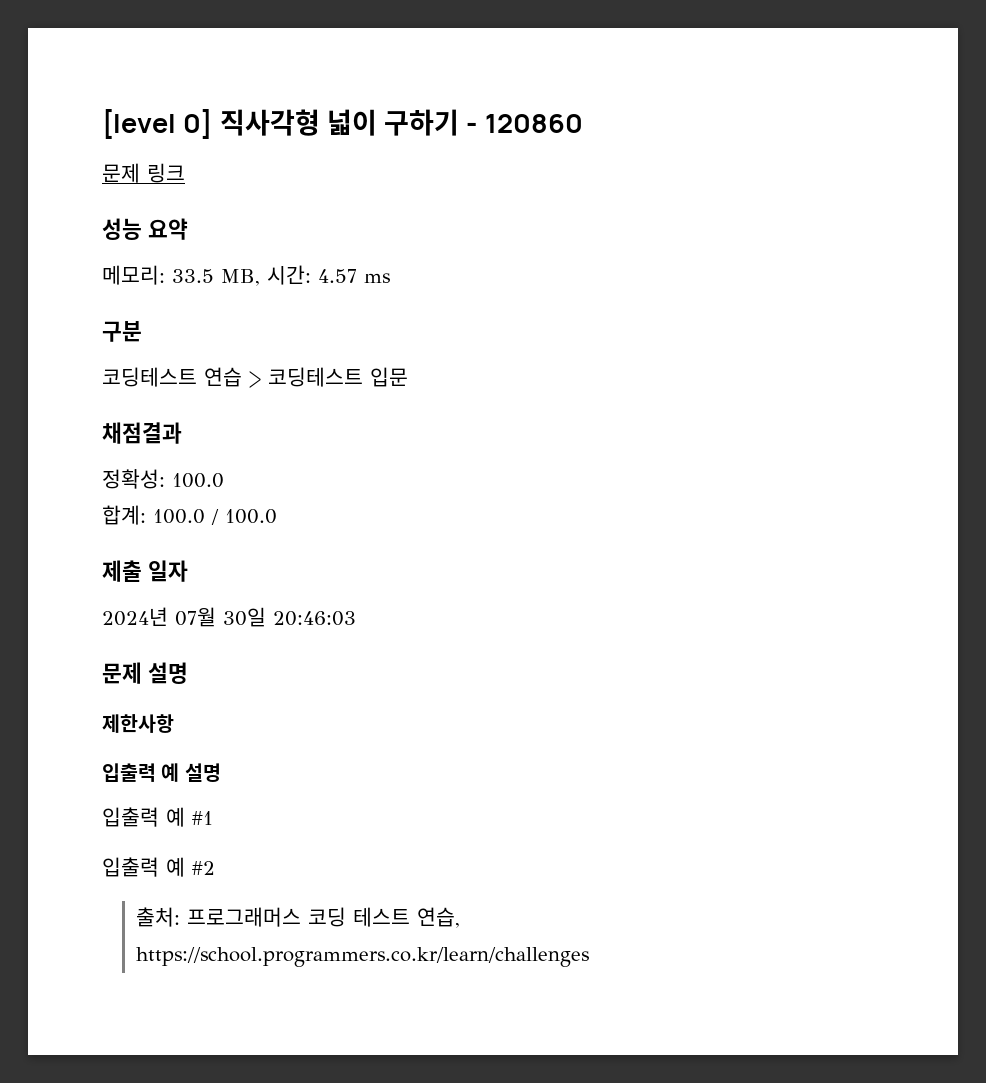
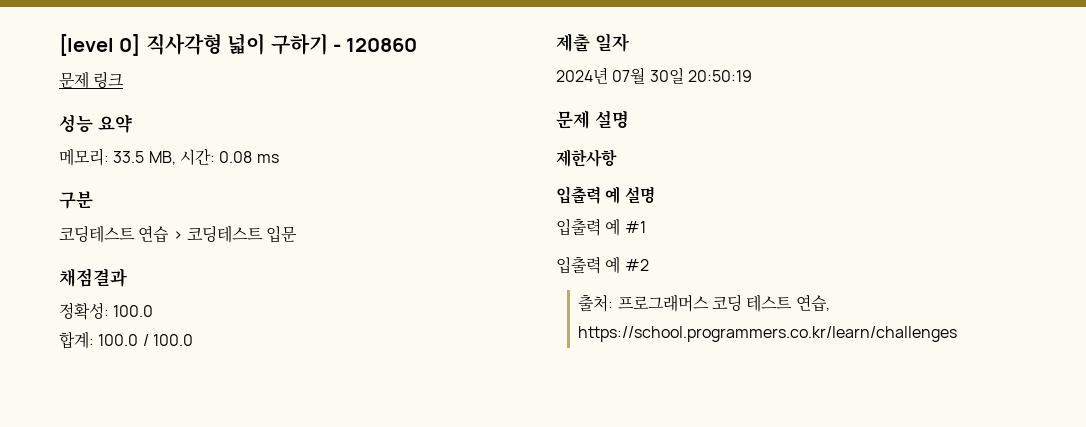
- 메모리: 33.5 MB, 시간: 4.57 ms
+ 메모리: 33.5 MB, 시간: 0.08 ms
- 2024년 07월 30일 20:46:03
+ 2024년 07월 30일 20:50:19

